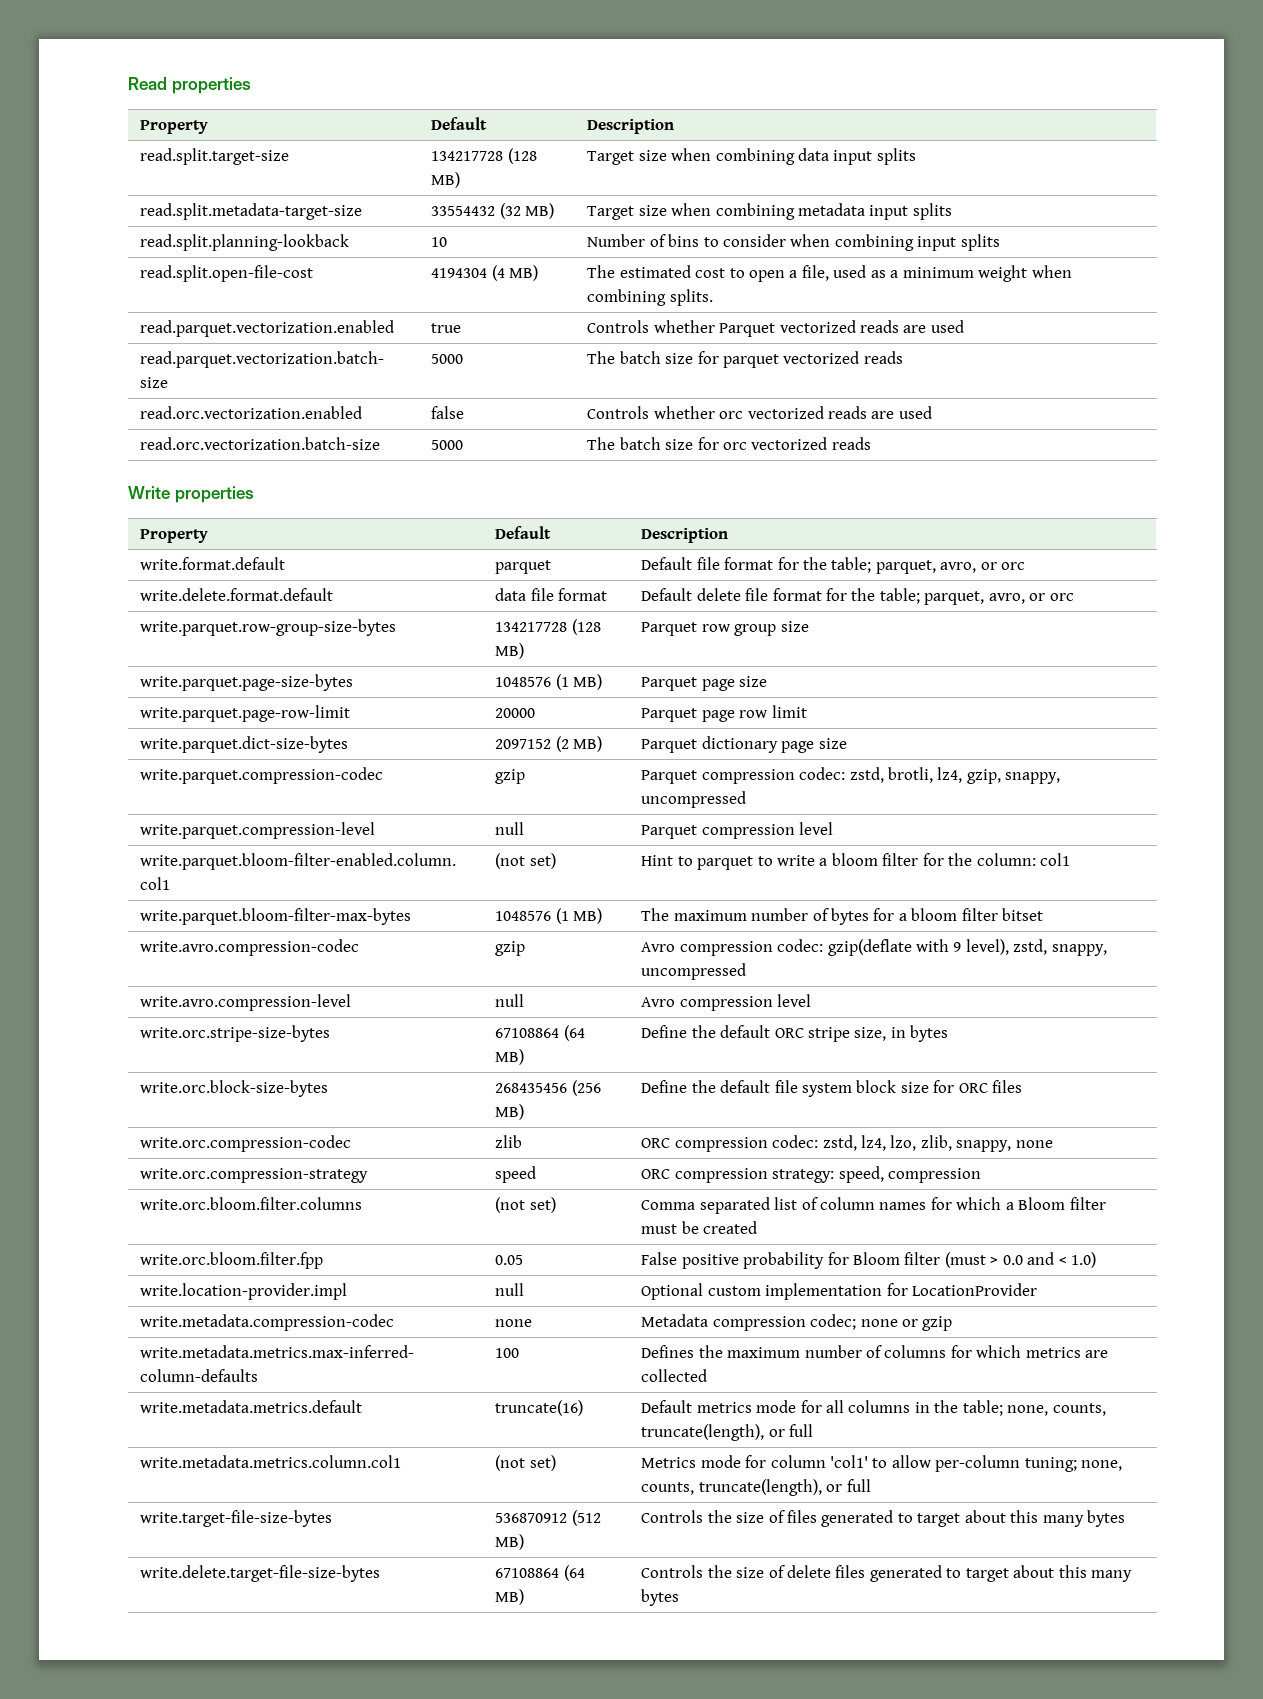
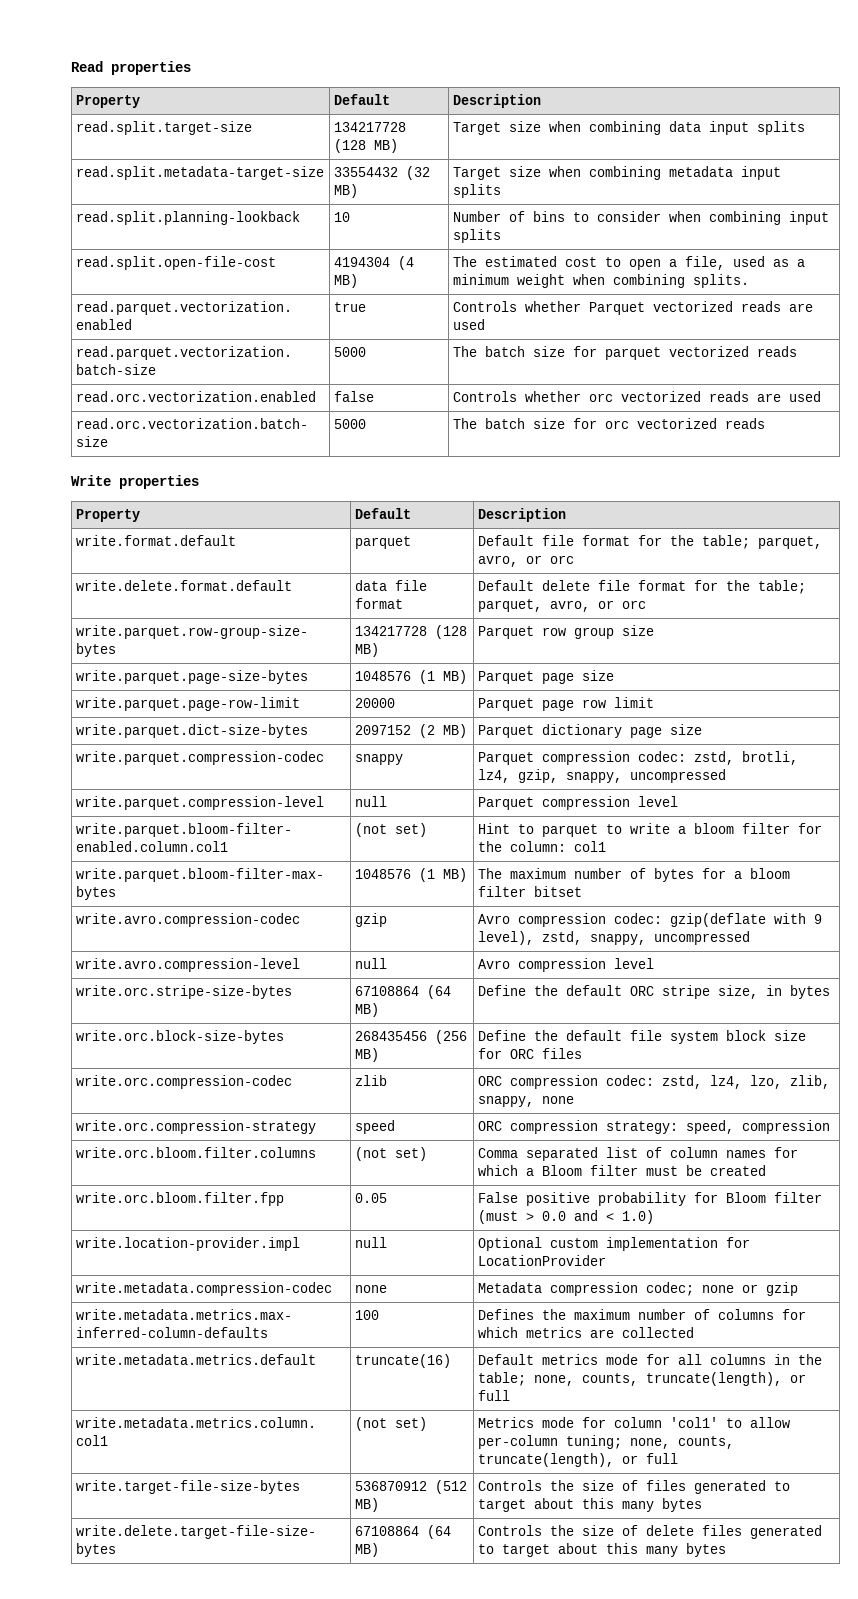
- write.parquet.compression-codec | gzip | Parquet compression codec: zstd, brotli, lz4, gzip, snappy, uncompressed
+ write.parquet.compression-codec | snappy | Parquet compression codec: zstd, brotli, lz4, gzip, snappy, uncompressed

